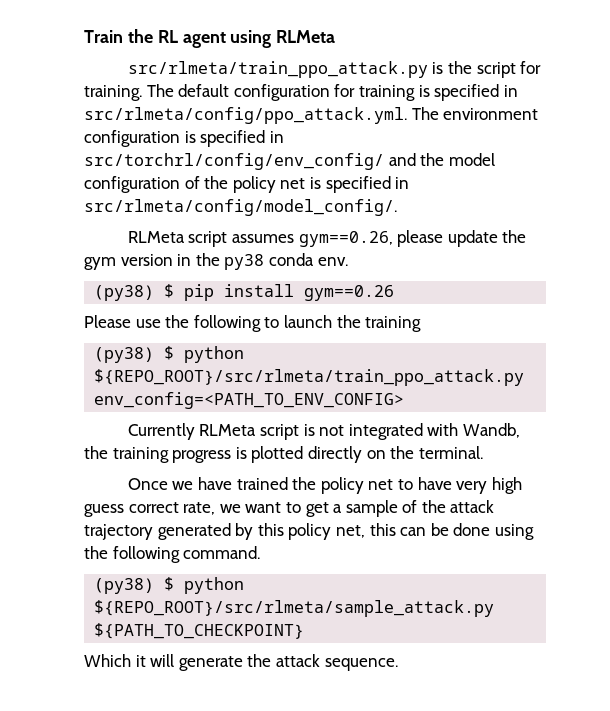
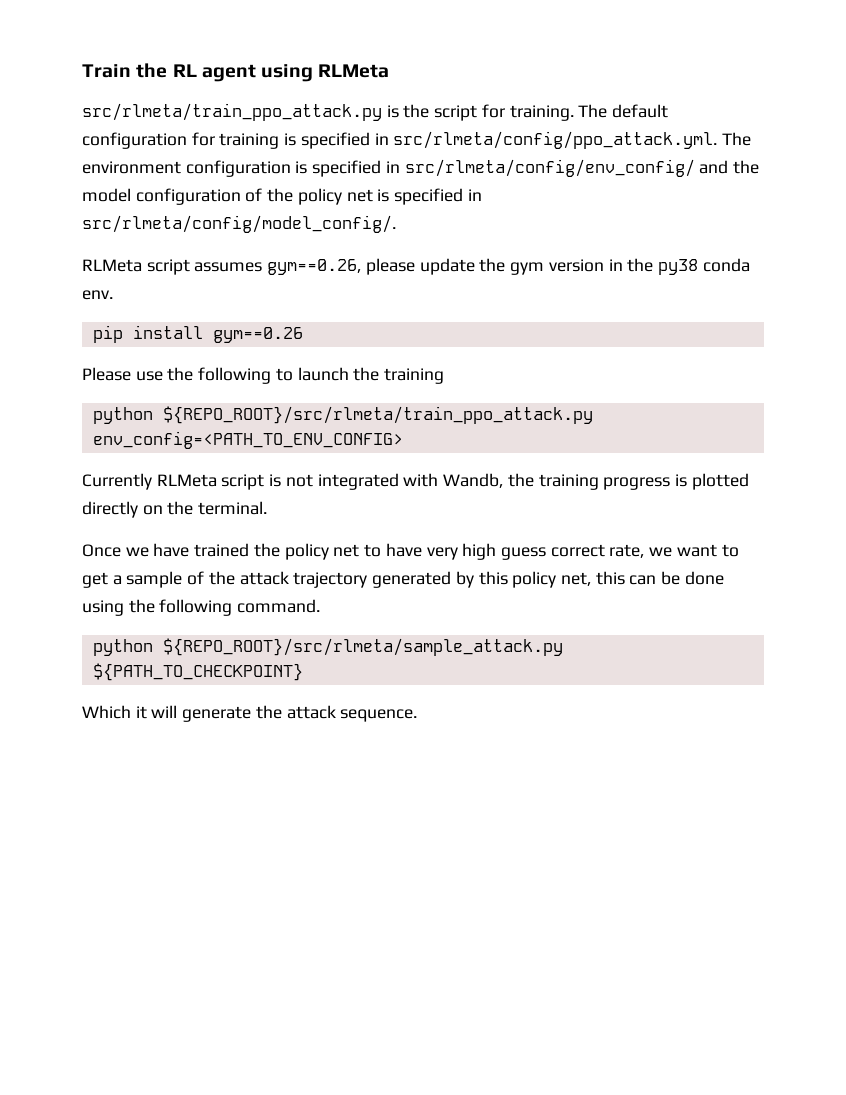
- The default configuration for training is specified in src/rlmeta/config/ppo_attack.yml. The environment configuration is specified in src/torchrl/config/env_config/ and the model configuration of the policy net is specified in src/rlmeta/config/model_config/.
+ The default configuration for training is specified in src/rlmeta/config/ppo_attack.yml. The environment configuration is specified in src/rlmeta/config/env_config/ and the model configuration of the policy net is specified in src/rlmeta/config/model_config/.
- (py38) $ pip install gym==0.26
+ pip install gym==0.26
- (py38) $ python ${REPO_ROOT}/src/rlmeta/train_ppo_attack.py env_config=<PATH_TO_ENV_CONFIG>
+ python ${REPO_ROOT}/src/rlmeta/train_ppo_attack.py env_config=<PATH_TO_ENV_CONFIG>
- (py38) $ python ${REPO_ROOT}/src/rlmeta/sample_attack.py ${PATH_TO_CHECKPOINT}
+ python ${REPO_ROOT}/src/rlmeta/sample_attack.py ${PATH_TO_CHECKPOINT}

